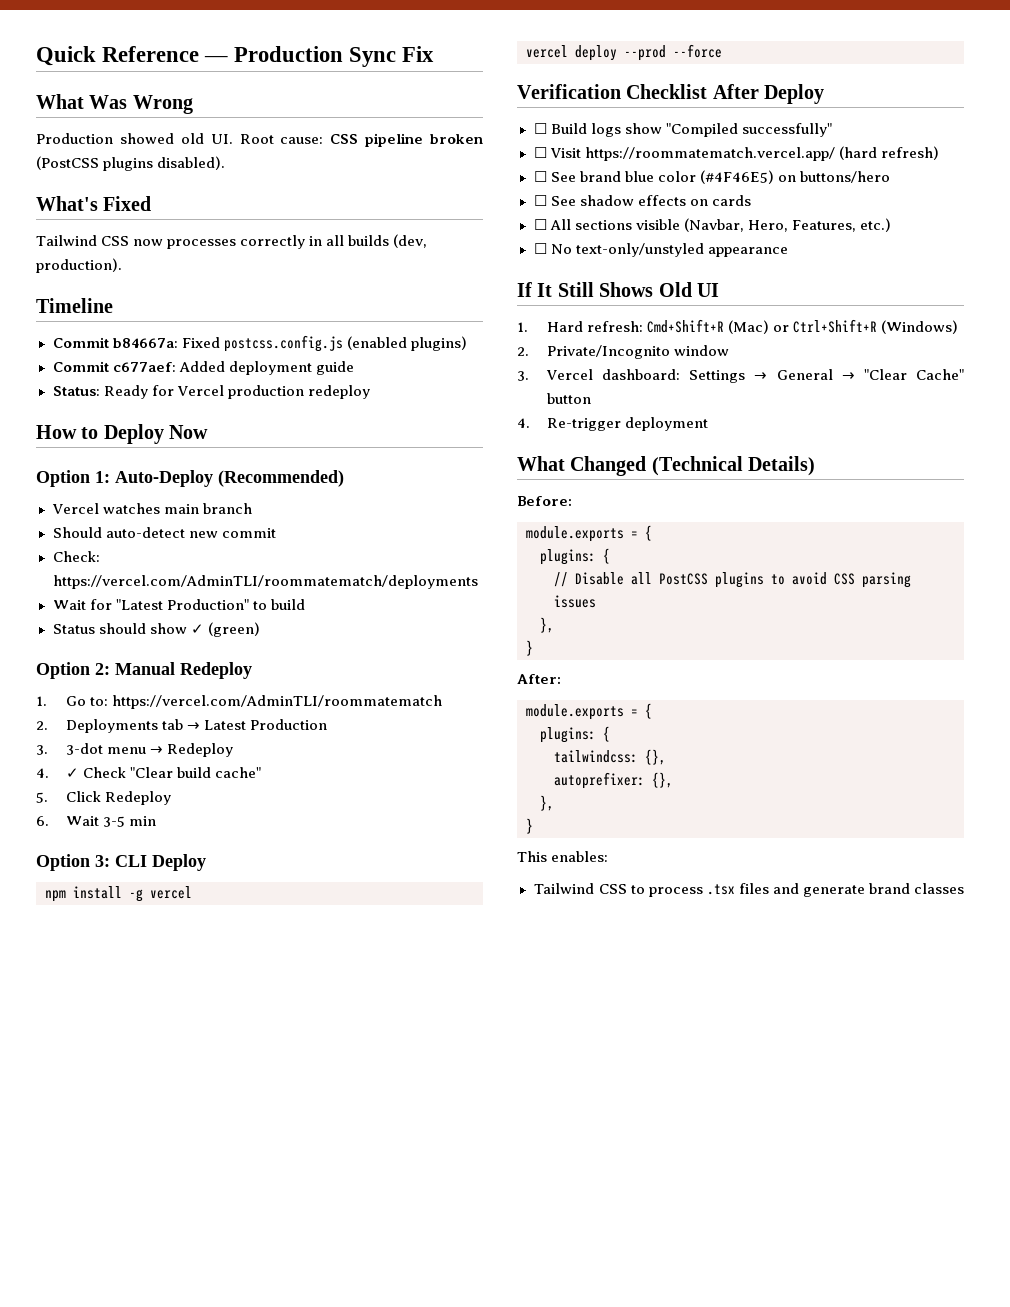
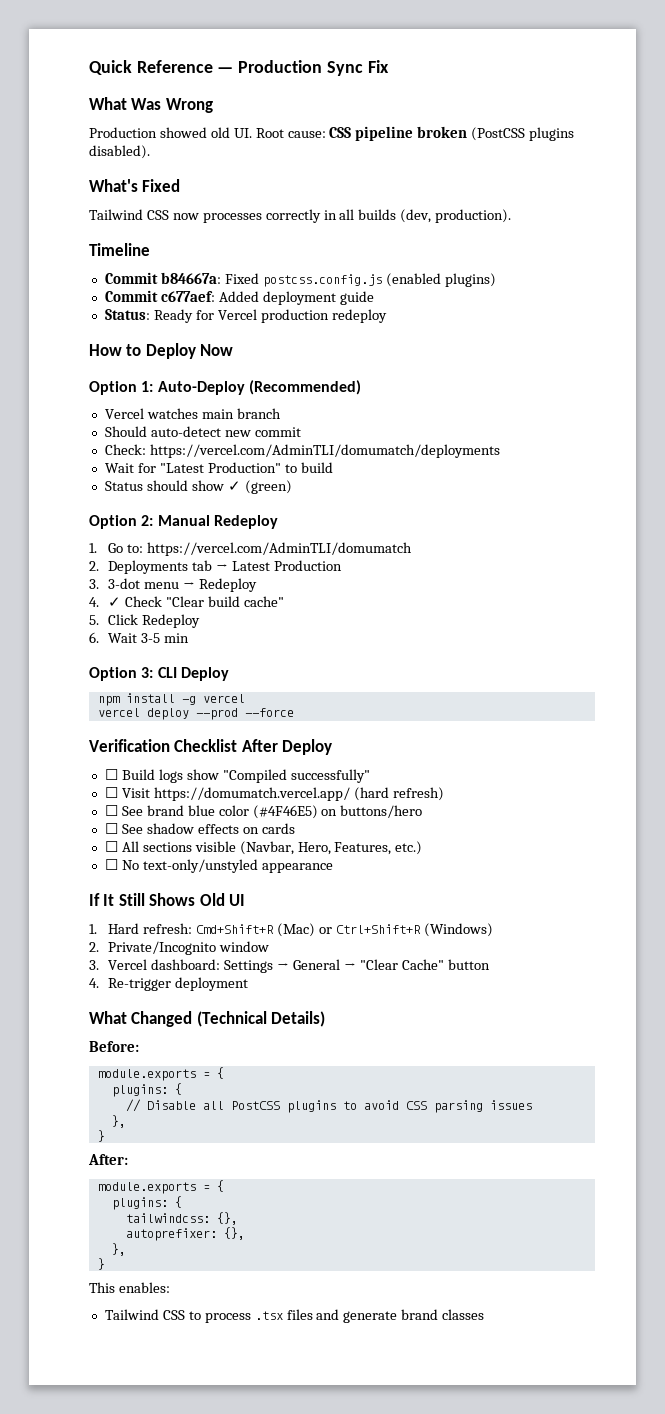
- Check: https://vercel.com/AdminTLI/roommatematch/deployments
+ Check: https://vercel.com/AdminTLI/domumatch/deployments
- 1. Go to: https://vercel.com/AdminTLI/roommatematch
+ 1. Go to: https://vercel.com/AdminTLI/domumatch
- ☐ Visit https://roommatematch.vercel.app/ (hard refresh)
+ ☐ Visit https://domumatch.vercel.app/ (hard refresh)

